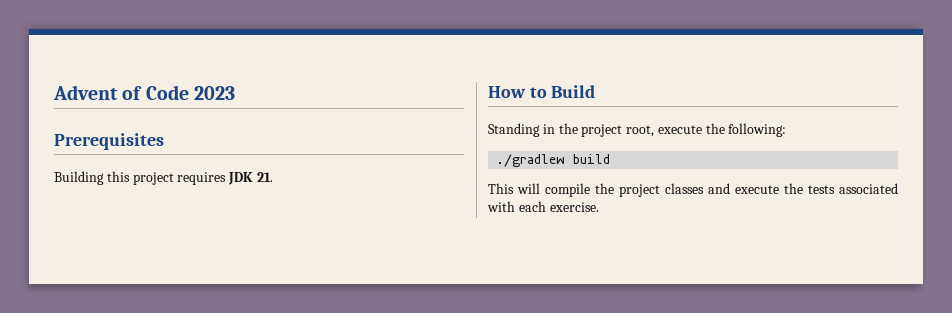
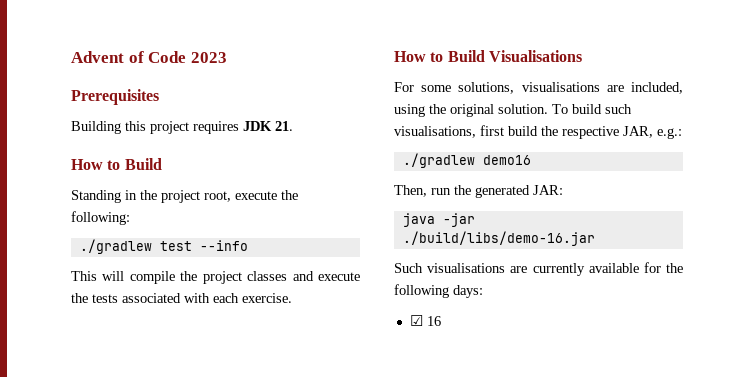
- ./gradlew build
+ ./gradlew test --info
+ How to Build Visualisations
+ For some solutions, visualisations are included, using the original solution. To build such visualisations, first build the respective JAR, e.g.:
+ ./gradlew demo16
+ Then, run the generated JAR:
+ java -jar ./build/libs/demo-16.jar
+ Such visualisations are currently available for the following days:
+ ☑ 16

